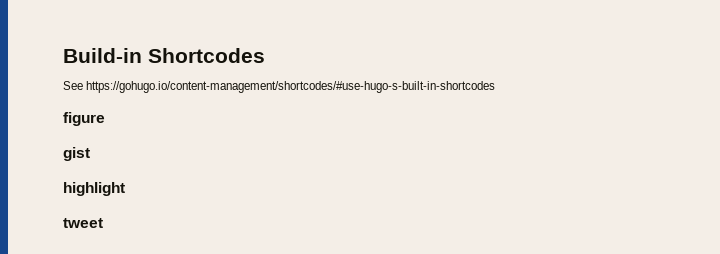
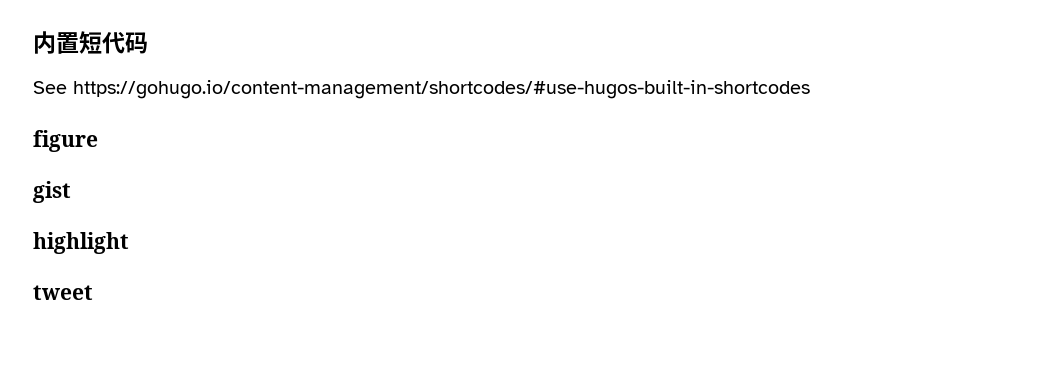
- Build-in Shortcodes
+ 内置短代码
- See https://gohugo.io/content-management/shortcodes/#use-hugo-s-built-in-shortcodes
+ See https://gohugo.io/content-management/shortcodes/#use-hugos-built-in-shortcodes

